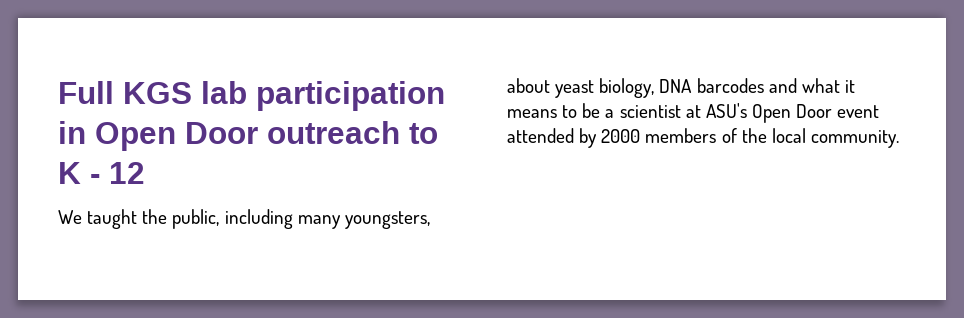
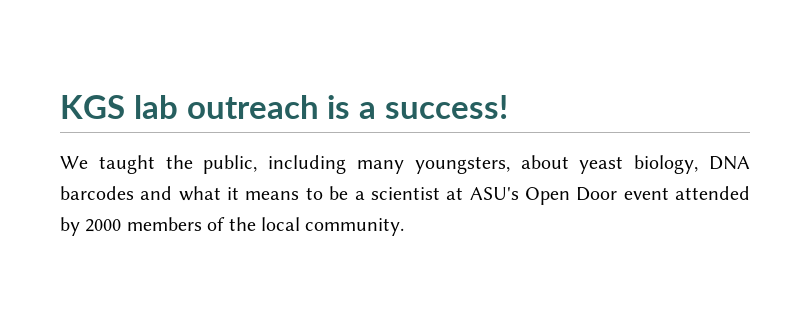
- Full KGS lab participation in Open Door outreach to K - 12
+ KGS lab outreach is a success!

